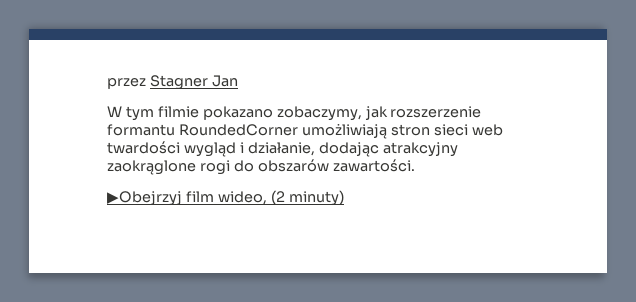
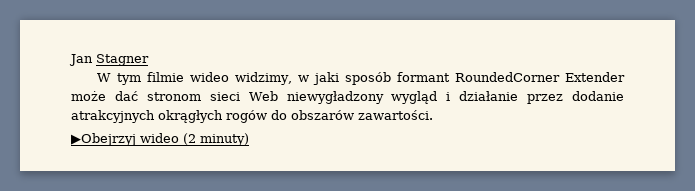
- przez Stagner Jan
+ Jan Stagner
- W tym filmie pokazano zobaczymy, jak rozszerzenie formantu RoundedCorner umożliwiają stron sieci web twardości wygląd i działanie, dodając atrakcyjny zaokrąglone rogi do obszarów zawartości.
+ W tym filmie wideo widzimy, w jaki sposób formant RoundedCorner Extender może dać stronom sieci Web niewygładzony wygląd i działanie przez dodanie atrakcyjnych okrągłych rogów do obszarów zawartości.
- ▶Obejrzyj film wideo, (2 minuty)
+ ▶Obejrzyj wideo (2 minuty)

